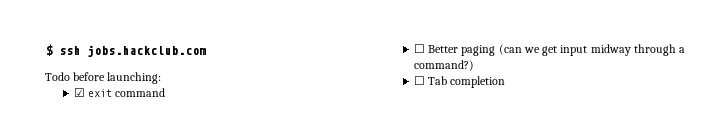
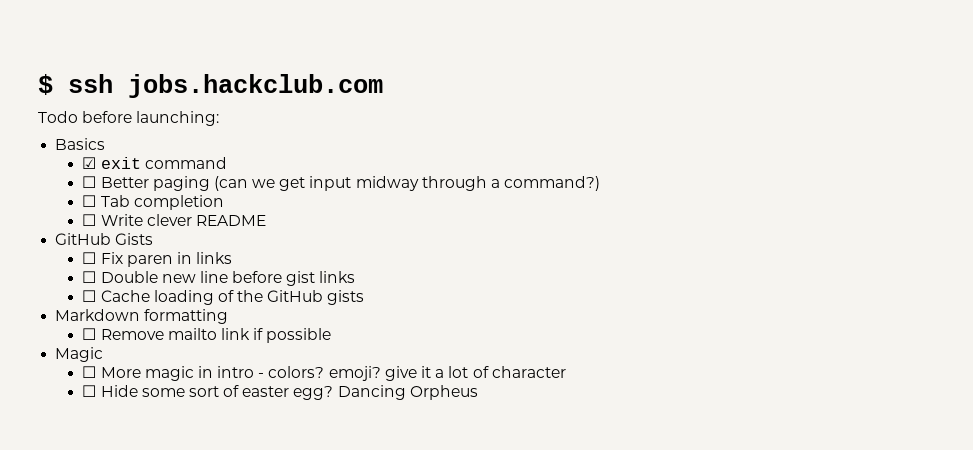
+ Basics
+ ☐ Write clever README
+ GitHub Gists
+ ☐ Fix paren in links
+ ☐ Double new line before gist links
+ ☐ Cache loading of the GitHub gists
+ Markdown formatting
+ ☐ Remove mailto link if possible
+ Magic
+ ☐ More magic in intro - colors? emoji? give it a lot of character
+ ☐ Hide some sort of easter egg? Dancing Orpheus

